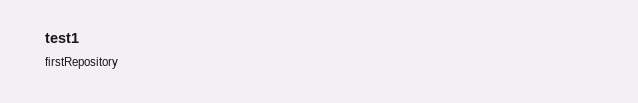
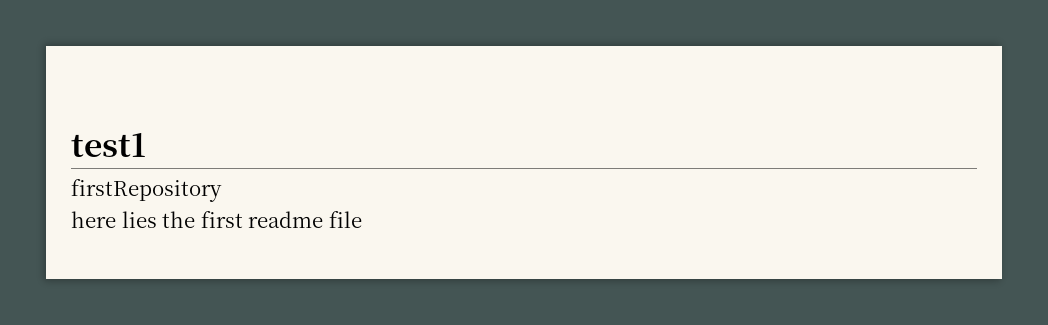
+ here lies the first readme file

